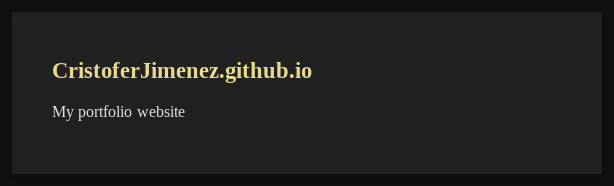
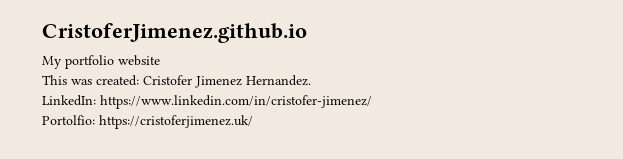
+ This was created: Cristofer Jimenez Hernandez.
+ LinkedIn: https://www.linkedin.com/in/cristofer-jimenez/
+ Portolfio: https://cristoferjimenez.uk/

